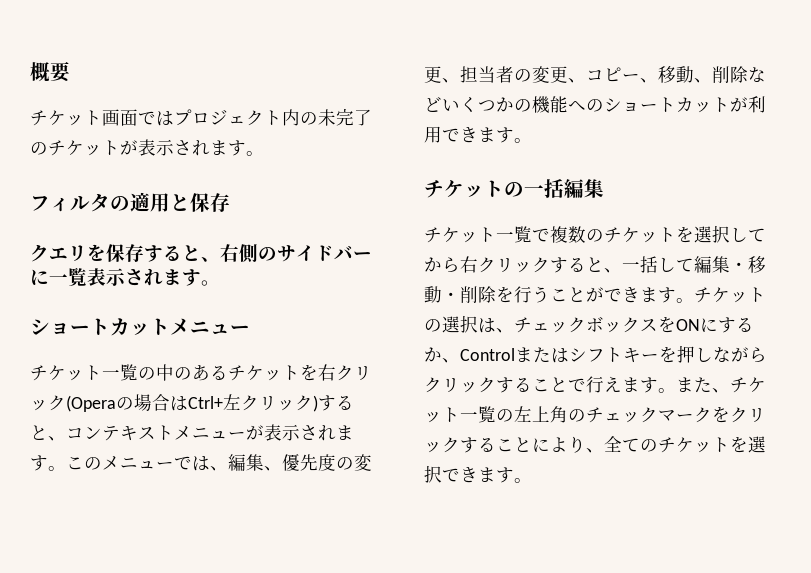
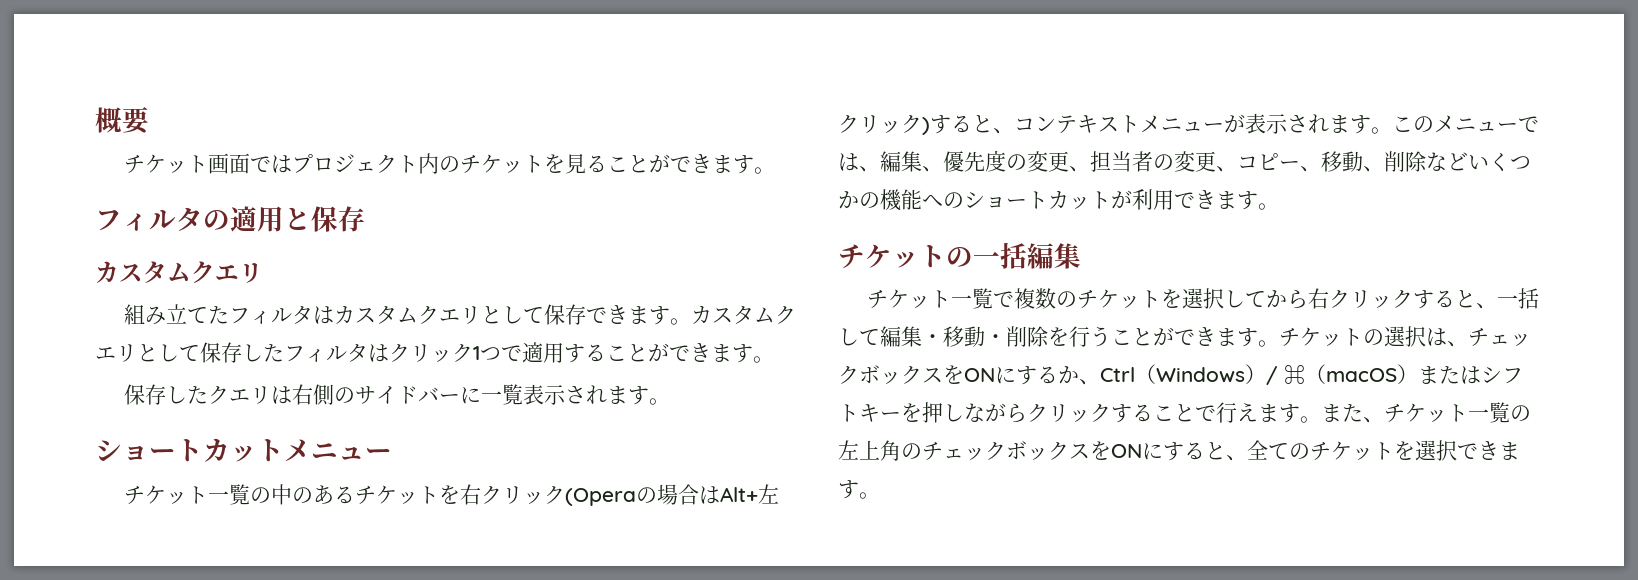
- チケット画面ではプロジェクト内の未完了のチケットが表示されます。
+ チケット画面ではプロジェクト内のチケットを見ることができます。
  フィルタの適用と保存
- クエリを保存すると、右側のサイドバーに一覧表示されます。
+ カスタムクエリ
+ 組み立てたフィルタはカスタムクエリとして保存できます。カスタムクエリとして保存したフィルタはクリック1つで適用することができます。
+ 保存したクエリは右側のサイドバーに一覧表示されます。
- チケット一覧の中のあるチケットを右クリック(Operaの場合はCtrl+左クリック)すると、コンテキストメニューが表示されます。
+ チケット一覧の中のあるチケットを右クリック(Operaの場合はAlt+左クリック)すると、コンテキストメニューが表示されます。
- チケットの選択は、チェックボックスをONにするか、Controlまたはシフトキーを押しながらクリックすることで行えます。
+ チケットの選択は、チェックボックスをONにするか、Ctrl（Windows）/ ⌘（macOS）またはシフトキーを押しながらクリックすることで行えます。
- また、チケット一覧の左上角のチェックマークをクリックすることにより、全てのチケットを選択できます。
+ また、チケット一覧の左上角のチェックボックスをONにすると、全てのチケットを選択できます。

